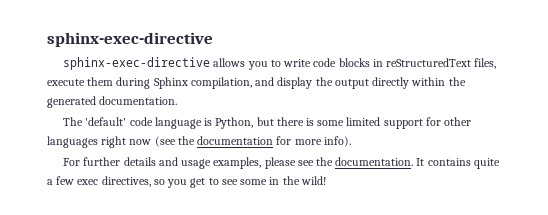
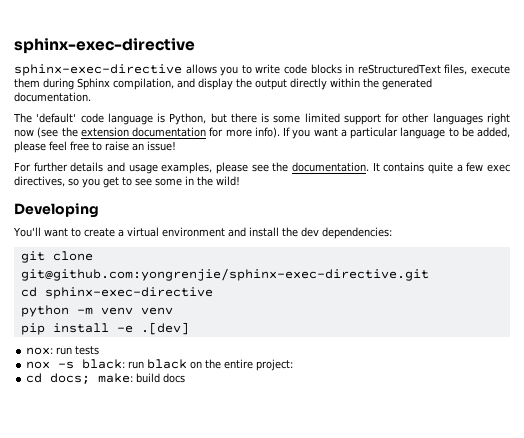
- The 'default' code language is Python, but there is some limited support for other languages right now (see the documentation for more info).
+ The 'default' code language is Python, but there is some limited support for other languages right now (see the extension documentation for more info). If you want a particular language to be added, please feel free to raise an issue!
+ Developing
+ You'll want to create a virtual environment and install the dev dependencies:
+ git clone git@github.com:yongrenjie/sphinx-exec-directive.git
+ cd sphinx-exec-directive
+ python -m venv venv
+ pip install -e .[dev]
+ nox: run tests
+ nox -s black: run black on the entire project:
+ cd docs; make: build docs

